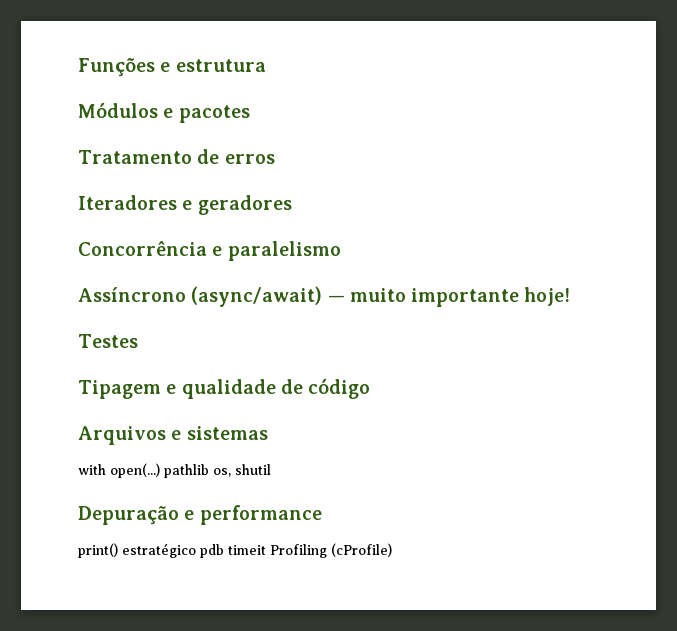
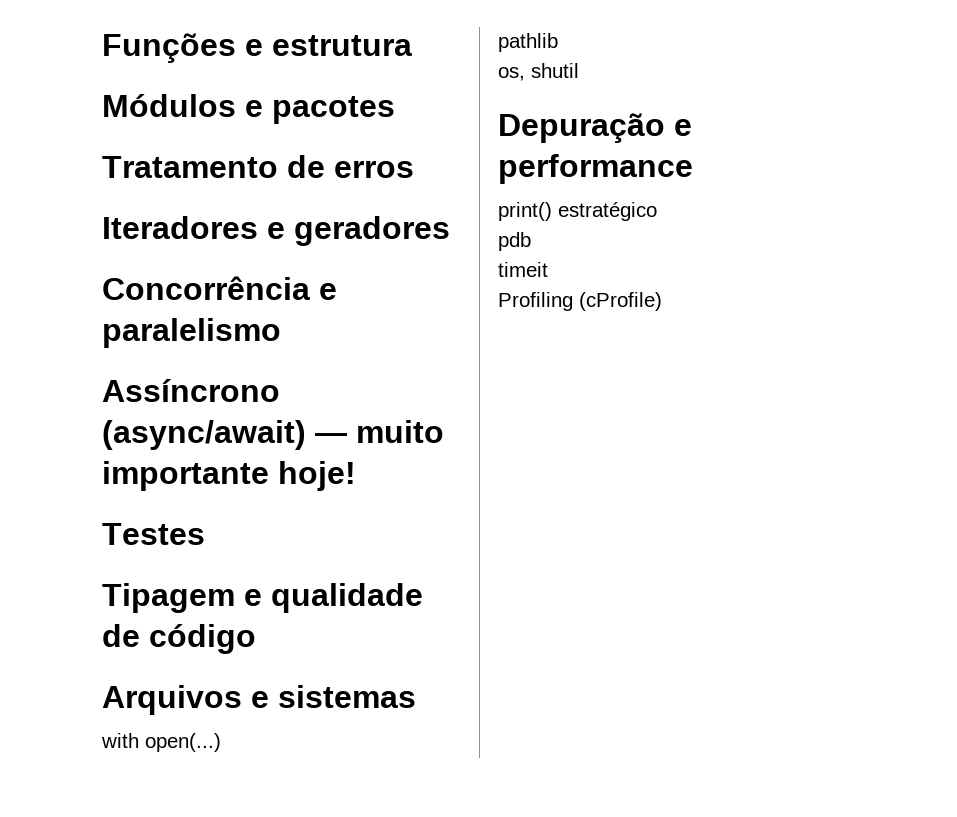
- with open(...) pathlib os, shutil
+ with open(...)
+ pathlib
+ os, shutil
- print() estratégico pdb timeit Profiling (cProfile)
+ print() estratégico
+ pdb
+ timeit
+ Profiling (cProfile)

